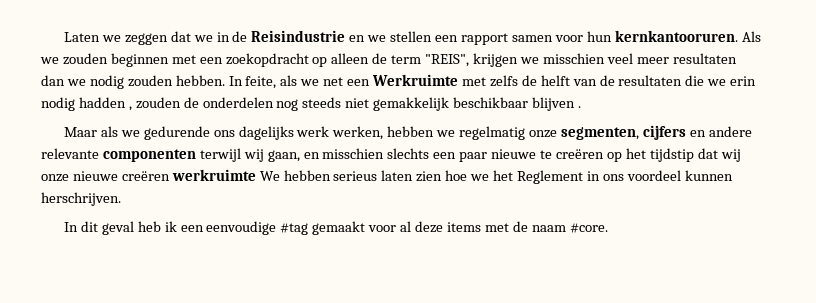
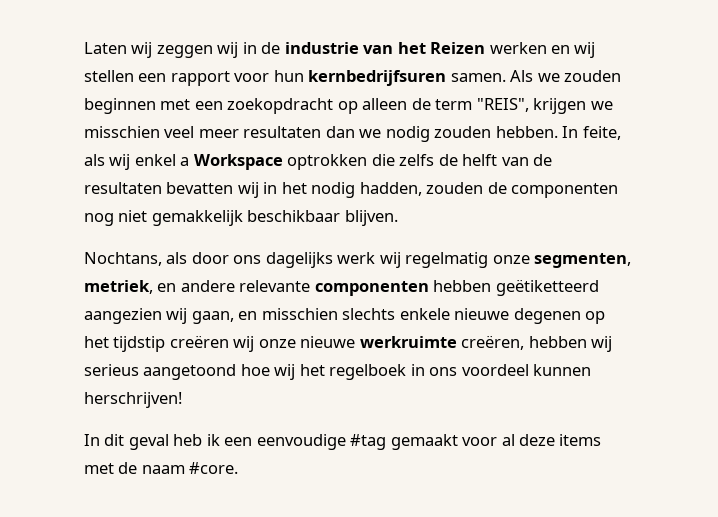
- Laten we zeggen dat we in de Reisindustrie en we stellen een rapport samen voor hun kernkantooruren.
+ Laten wij zeggen wij in de industrie van het Reizen werken en wij stellen een rapport voor hun kernbedrijfsuren samen.
- In feite, als we net een Werkruimte met zelfs de helft van de resultaten die we erin nodig hadden , zouden de onderdelen nog steeds niet gemakkelijk beschikbaar blijven .
- Maar als we gedurende ons dagelijks werk werken, hebben we regelmatig onze segmenten, cijfers en andere relevante componenten terwijl wij gaan, en misschien slechts een paar nieuwe te creëren op het tijdstip dat wij onze nieuwe creëren werkruimte We hebben serieus laten zien hoe we het Reglement in ons voordeel kunnen herschrijven.
+ In feite, als wij enkel a Workspace optrokken die zelfs de helft van de resultaten bevatten wij in het nodig hadden, zouden de componenten nog niet gemakkelijk beschikbaar blijven.
+ Nochtans, als door ons dagelijks werk wij regelmatig onze segmenten, metriek, en andere relevante componenten hebben geëtiketteerd aangezien wij gaan, en misschien slechts enkele nieuwe degenen op het tijdstip creëren wij onze nieuwe werkruimte creëren, hebben wij serieus aangetoond hoe wij het regelboek in ons voordeel kunnen herschrijven!

